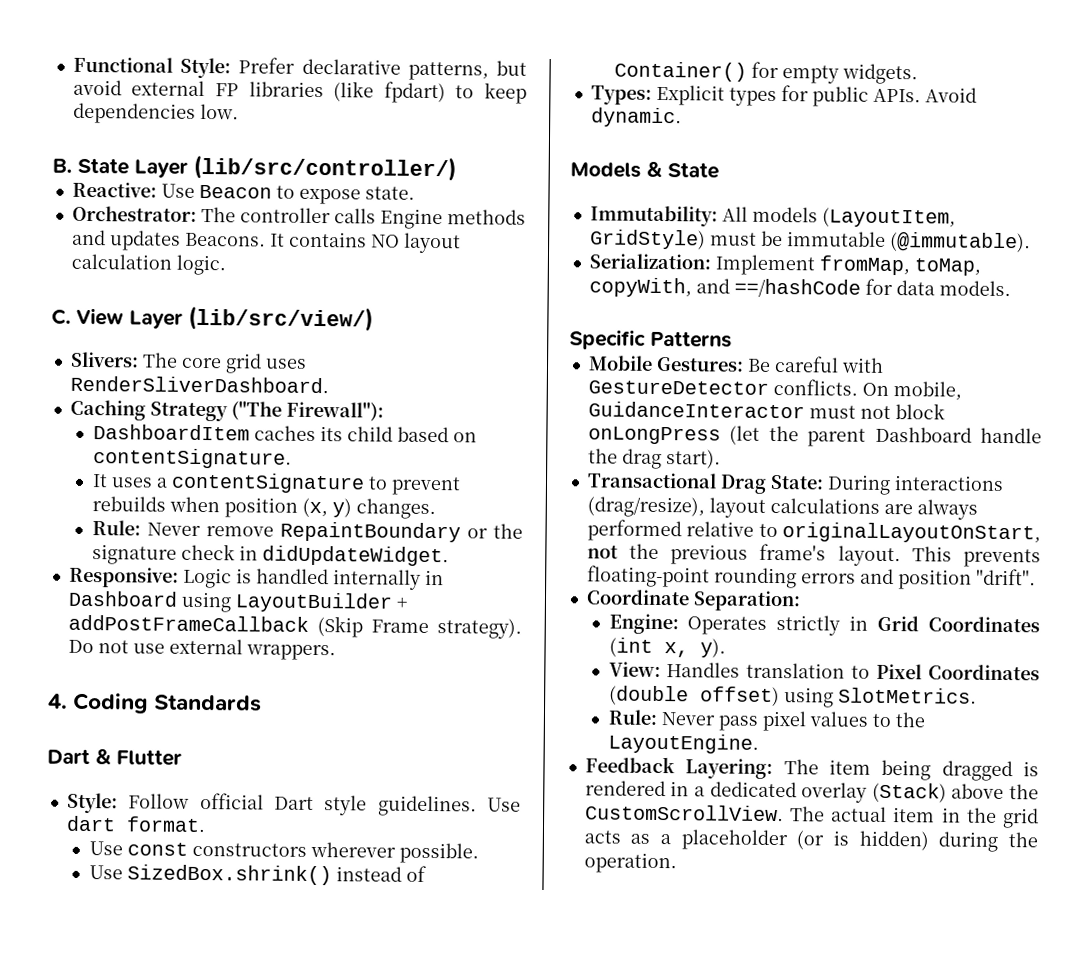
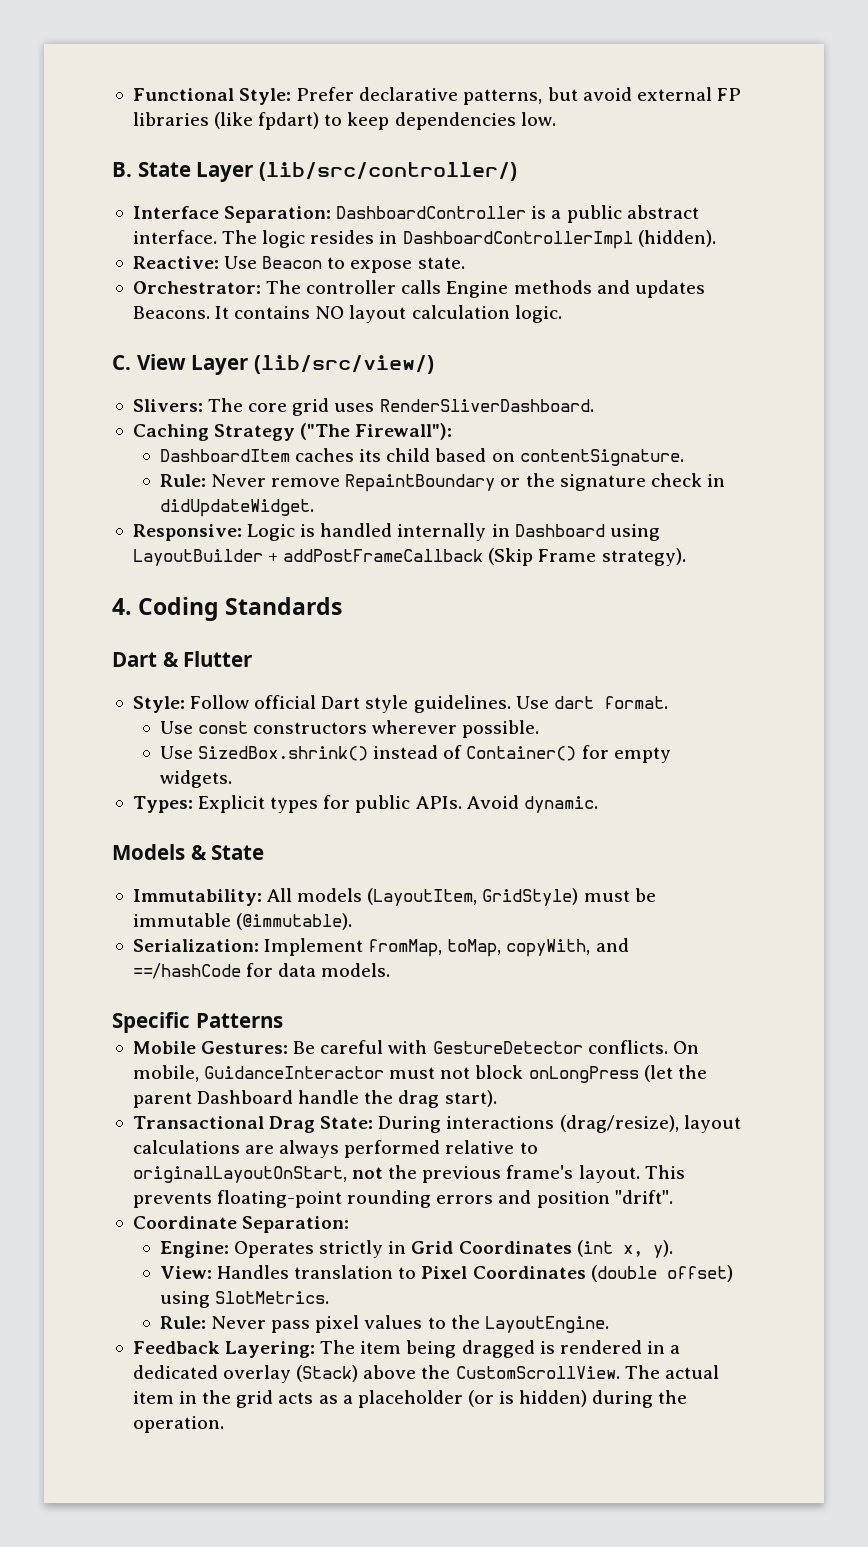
+ Interface Separation: DashboardController is a public abstract interface. The logic resides in DashboardControllerImpl (hidden).
- It uses a contentSignature to prevent rebuilds when position (x, y) changes.
- Do not use external wrappers.

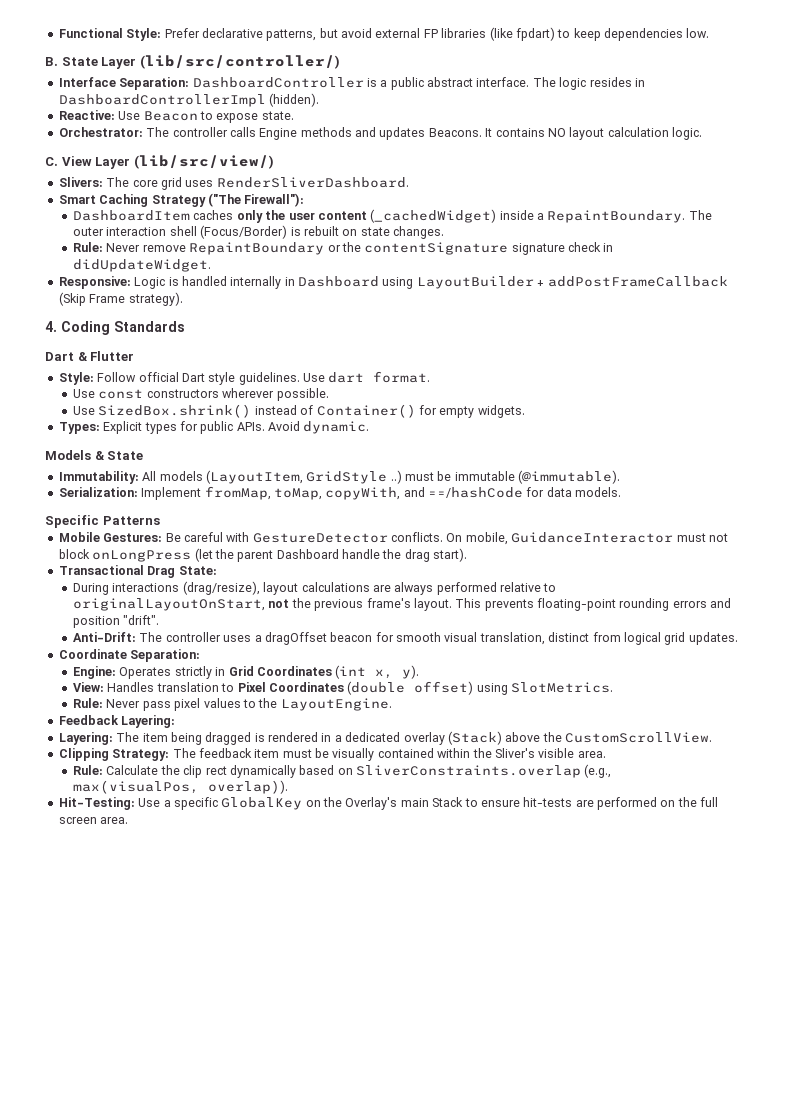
- Caching Strategy ("The Firewall"):
+ Smart Caching Strategy ("The Firewall"):
- DashboardItem caches its child based on contentSignature.
+ DashboardItem caches only the user content (_cachedWidget) inside a RepaintBoundary. The outer interaction shell (Focus/Border) is rebuilt on state changes.
- Rule: Never remove RepaintBoundary or the signature check in didUpdateWidget.
+ Rule: Never remove RepaintBoundary or the contentSignature signature check in didUpdateWidget.
- Immutability: All models (LayoutItem, GridStyle) must be immutable (@immutable).
+ Immutability: All models (LayoutItem, GridStyle ..) must be immutable (@immutable).
- Transactional Drag State: During interactions (drag/resize), layout calculations are always performed relative to originalLayoutOnStart, not the previous frame's layout.
+ Transactional Drag State:
+ During interactions (drag/resize), layout calculations are always performed relative to originalLayoutOnStart, not the previous frame's layout.
+ Anti-Drift: The controller uses a dragOffset beacon for smooth visual translation, distinct from logical grid updates.
- Feedback Layering: The item being dragged is rendered in a dedicated overlay (Stack) above the CustomScrollView. The actual item in the grid acts as a placeholder (or is hidden) during the operation.
+ Feedback Layering:
+ Layering: The item being dragged is rendered in a dedicated overlay (Stack) above the CustomScrollView.
+ Clipping Strategy: The feedback item must be visually contained within the Sliver's visible area.
+ Rule: Calculate the clip rect dynamically based on SliverConstraints.overlap (e.g., max(visualPos, overlap)).
+ Hit-Testing: Use a specific GlobalKey on the Overlay's main Stack to ensure hit-tests are performed on the full screen area.

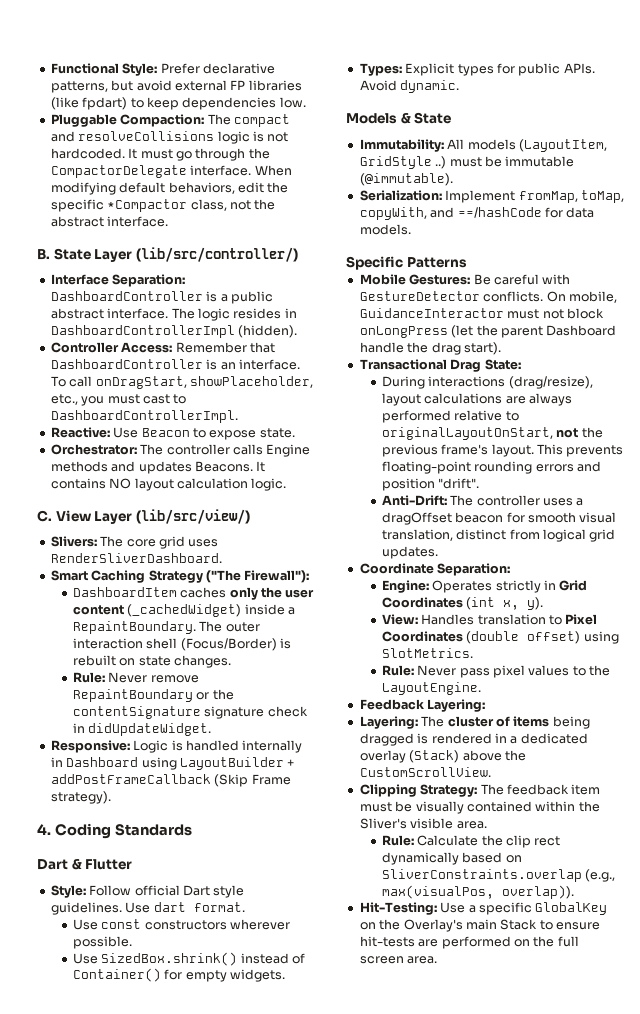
+ Pluggable Compaction: The compact and resolveCollisions logic is not hardcoded. It must go through the CompactorDelegate interface. When modifying default behaviors, edit the specific *Compactor class, not the abstract interface.
+ Controller Access: Remember that DashboardController is an interface. To call onDragStart, showPlaceholder, etc., you must cast to DashboardControllerImpl.
- Layering: The item being dragged is rendered in a dedicated overlay (Stack) above the CustomScrollView.
+ Layering: The cluster of items being dragged is rendered in a dedicated overlay (Stack) above the CustomScrollView.

